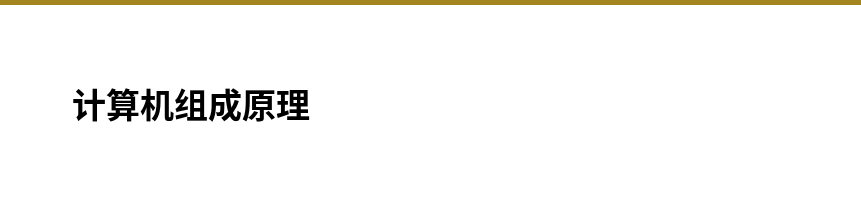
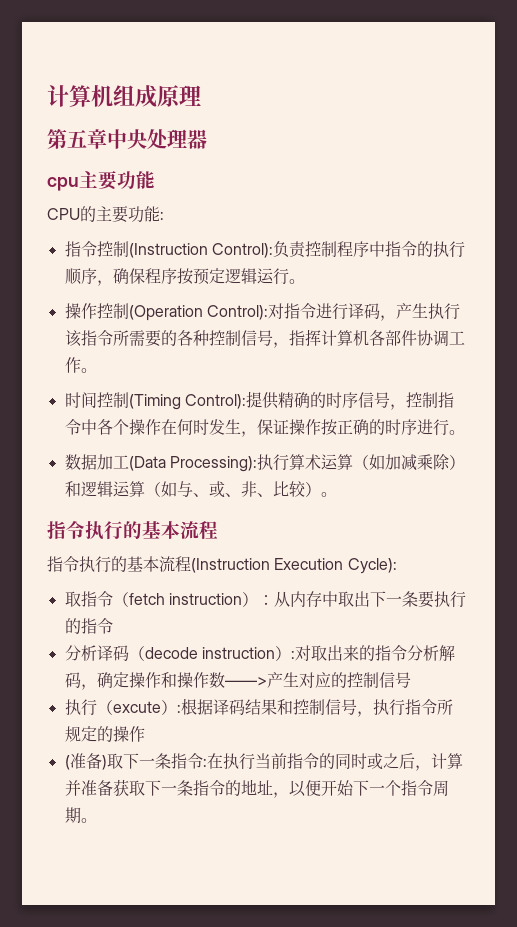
+ 第五章中央处理器
+ cpu主要功能
+ CPU的主要功能:
+ 指令控制(Instruction Control):负责控制程序中指令的执行顺序，确保程序按预定逻辑运行。
+ 操作控制(Operation Control):对指令进行译码，产生执行该指令所需要的各种控制信号，指挥计算机各部件协调工作。
+ 时间控制(Timing Control):提供精确的时序信号，控制指令中各个操作在何时发生，保证操作按正确的时序进行。
+ 数据加工(Data Processing):执行算术运算（如加减乘除）和逻辑运算（如与、或、非、比较）。
+ 指令执行的基本流程
+ 指令执行的基本流程(Instruction Execution Cycle):
+ 取指令（fetch instruction）：从内存中取出下一条要执行的指令
+ 分析译码（decode instruction）:对取出来的指令分析解码，确定操作和操作数——>产生对应的控制信号
+ 执行（excute）:根据译码结果和控制信号，执行指令所规定的操作
+ (准备)取下一条指令:在执行当前指令的同时或之后，计算并准备获取下一条指令的地址，以便开始下一个指令周期。

